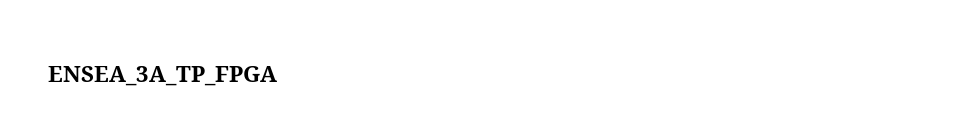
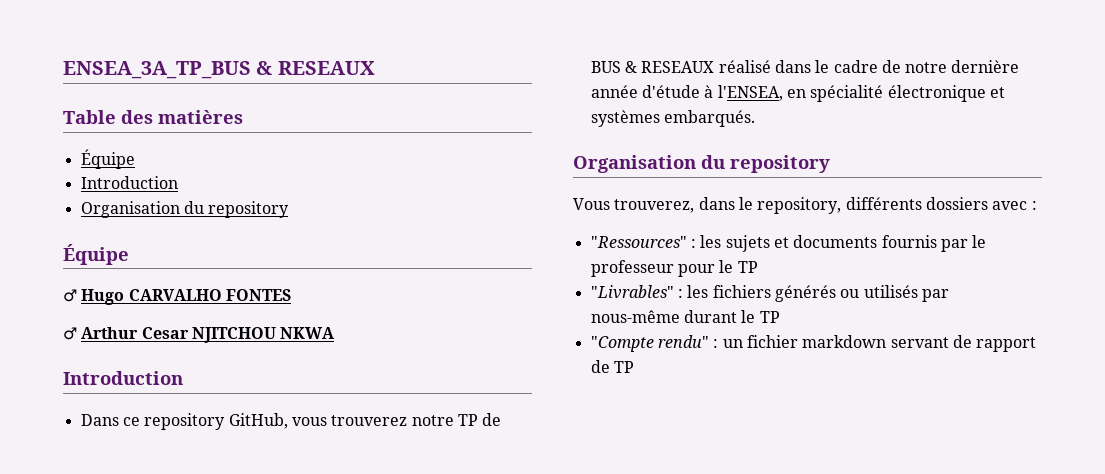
- ENSEA_3A_TP_FPGA
+ ENSEA_3A_TP_BUS & RESEAUX
+ Table des matières
+ Équipe
+ Introduction
+ Organisation du repository
+ Équipe
+ ♂ Hugo CARVALHO FONTES
+ ♂ Arthur Cesar NJITCHOU NKWA
+ Introduction
+ Dans ce repository GitHub, vous trouverez notre TP de BUS & RESEAUX réalisé dans le cadre de notre dernière année d'étude à l'ENSEA, en spécialité électronique et systèmes embarqués.
+ Organisation du repository
+ Vous trouverez, dans le repository, différents dossiers avec :
+ "Ressources" : les sujets et documents fournis par le professeur pour le TP
+ "Livrables" : les fichiers générés ou utilisés par nous-même durant le TP
+ "Compte rendu" : un fichier markdown servant de rapport de TP

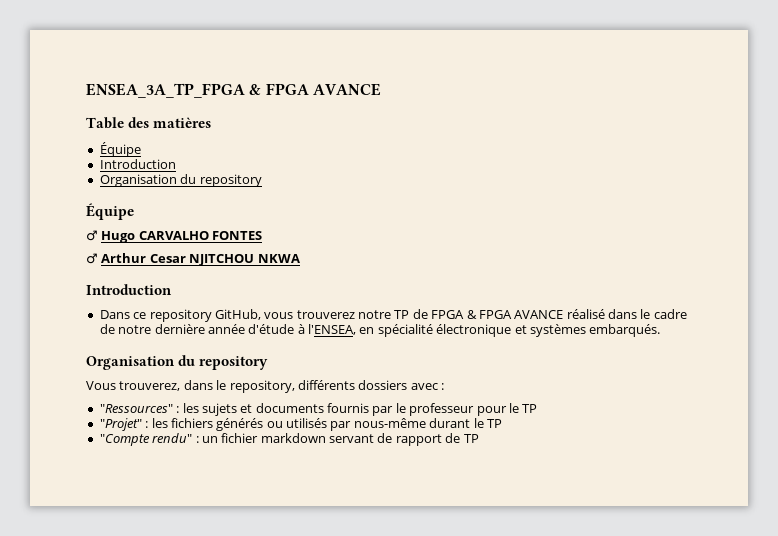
- ENSEA_3A_TP_BUS & RESEAUX
+ ENSEA_3A_TP_FPGA & FPGA AVANCE
- Dans ce repository GitHub, vous trouverez notre TP de BUS & RESEAUX réalisé dans le cadre de notre dernière année d'étude à l'ENSEA, en spécialité électronique et systèmes embarqués.
+ Dans ce repository GitHub, vous trouverez notre TP de FPGA & FPGA AVANCE réalisé dans le cadre de notre dernière année d'étude à l'ENSEA, en spécialité électronique et systèmes embarqués.
- "Livrables" : les fichiers générés ou utilisés par nous-même durant le TP
+ "Projet" : les fichiers générés ou utilisés par nous-même durant le TP

